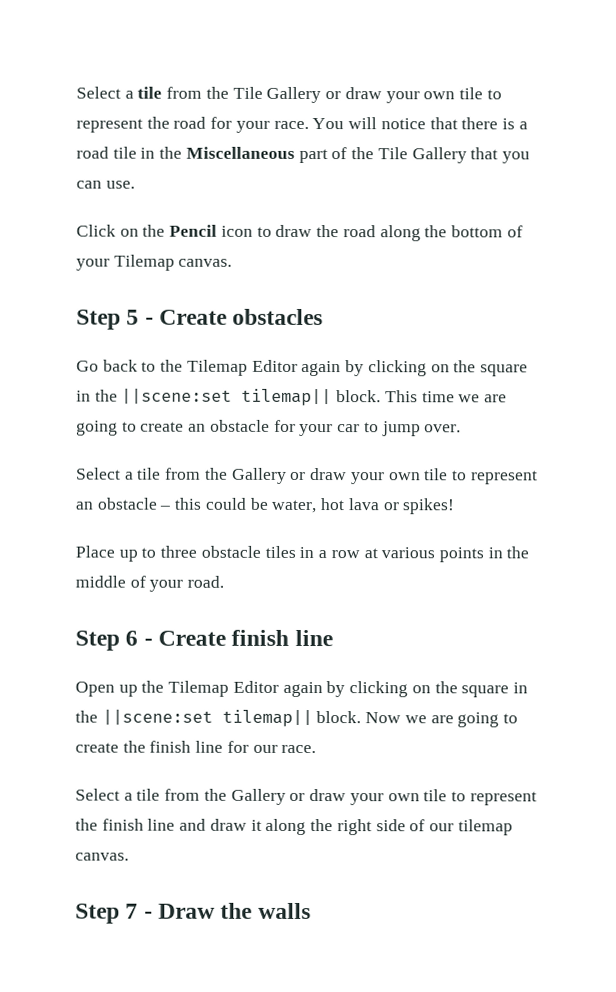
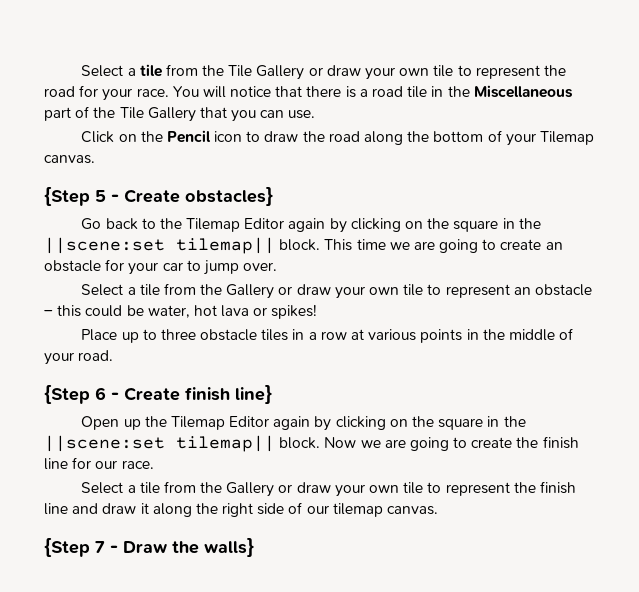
- Step 5 - Create obstacles
+ {Step 5 - Create obstacles}
- Step 6 - Create finish line
+ {Step 6 - Create finish line}
- Step 7 - Draw the walls
+ {Step 7 - Draw the walls}

